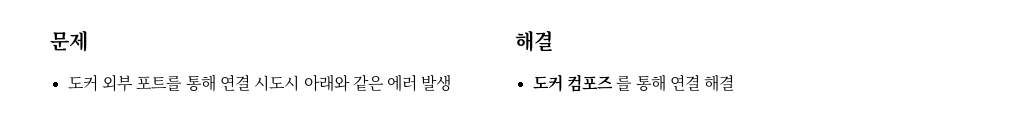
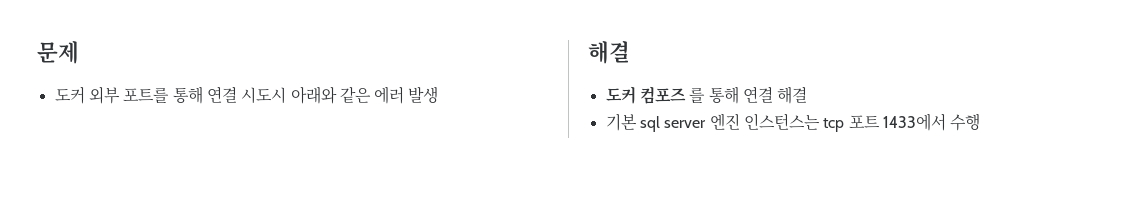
+ 기본 sql server 엔진 인스턴스는 tcp 포트 1433에서 수행

